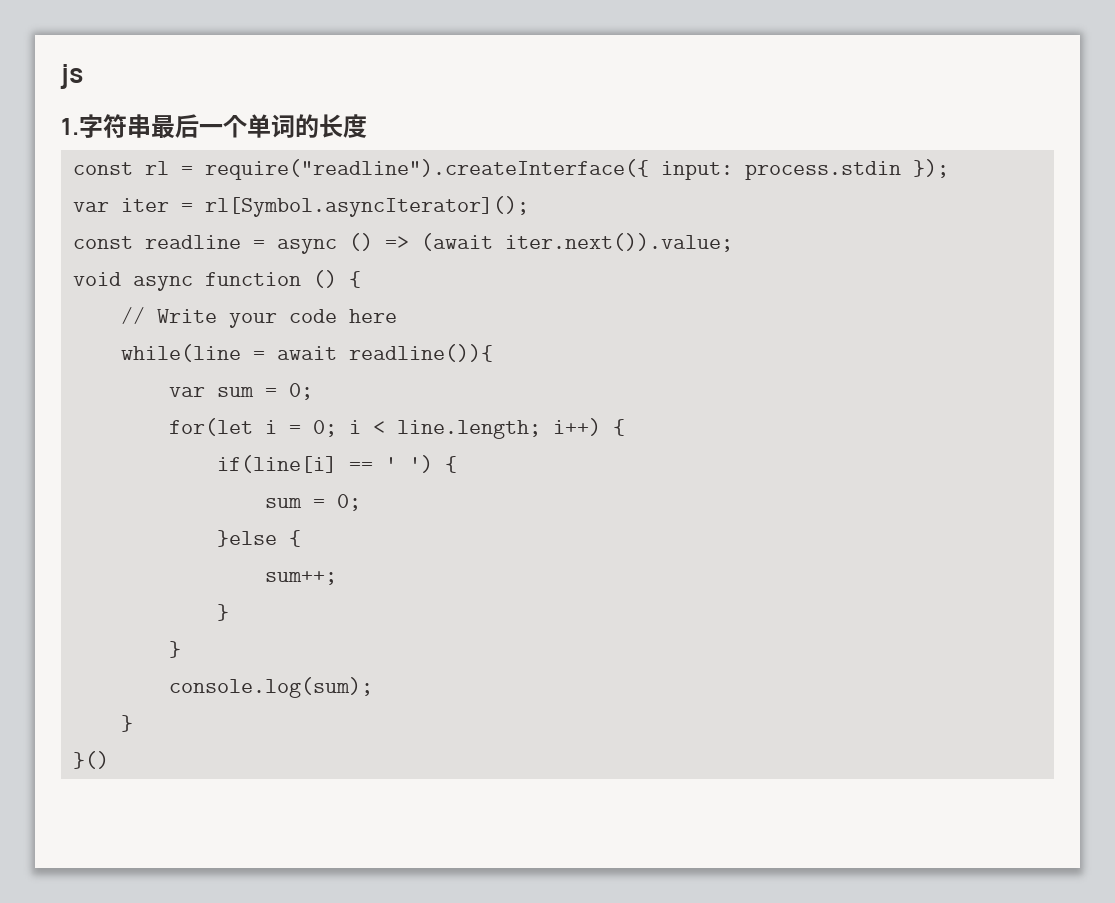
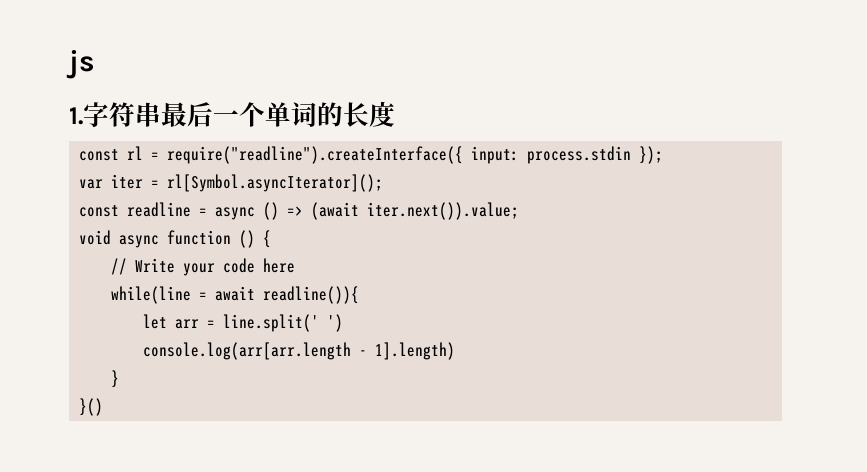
- var sum = 0;
- for(let i = 0; i < line.length; i++) {
- if(line[i] == ' ') {
- sum = 0;
- }else {
- sum++;
- }
- }
- console.log(sum);
+ let arr = line.split(' ')
+ console.log(arr[arr.length - 1].length)

